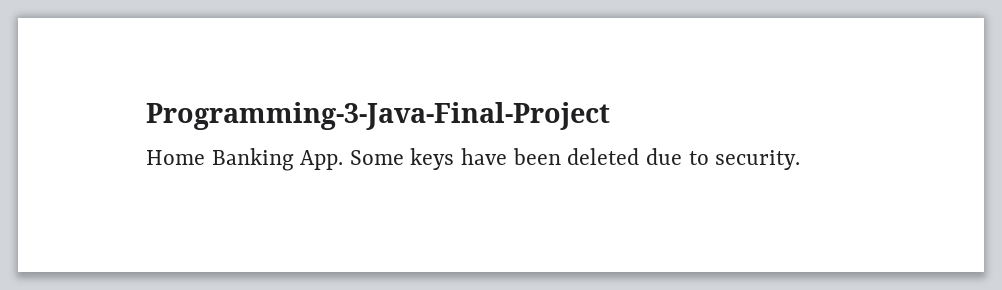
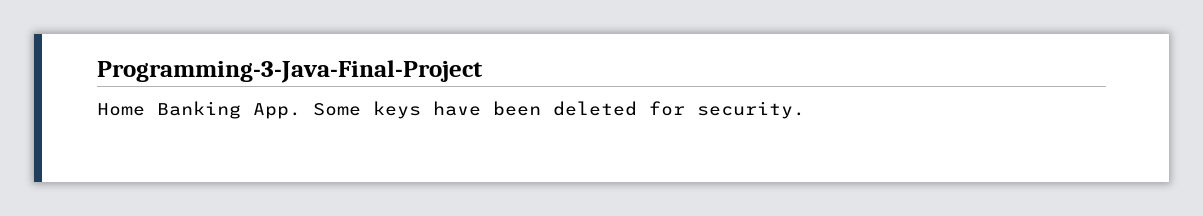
- Home Banking App. Some keys have been deleted due to security.
+ Home Banking App. Some keys have been deleted for security.

